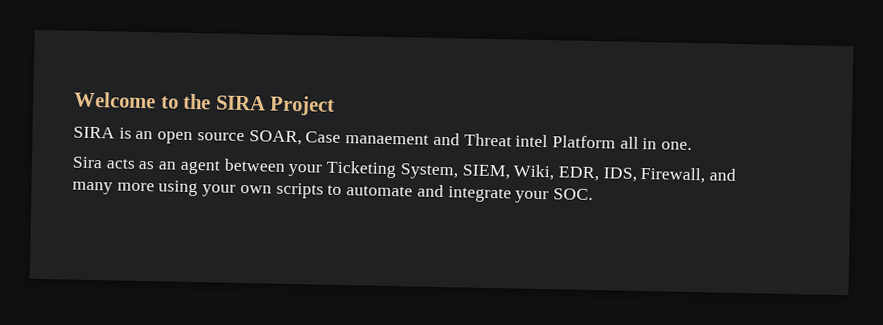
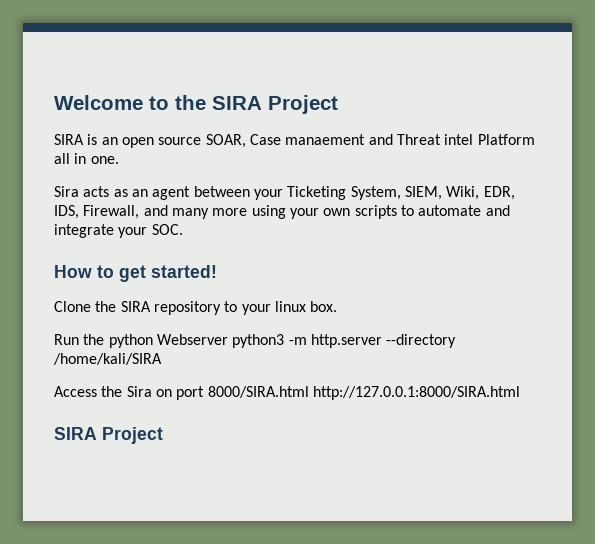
+ How to get started!
+ Clone the SIRA repository to your linux box.
+ Run the python Webserver python3 -m http.server --directory /home/kali/SIRA
+ Access the Sira on port 8000/SIRA.html http://127.0.0.1:8000/SIRA.html
+ SIRA Project

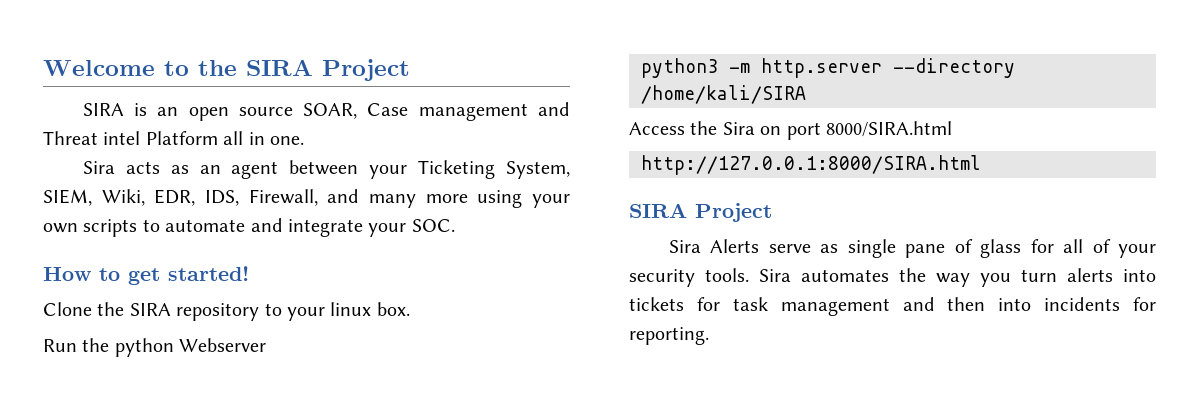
- SIRA is an open source SOAR, Case manaement and Threat intel Platform all in one.
+ SIRA is an open source SOAR, Case management and Threat intel Platform all in one.
- Run the python Webserver python3 -m http.server --directory /home/kali/SIRA
+ Run the python Webserver
+ python3 -m http.server --directory /home/kali/SIRA
- Access the Sira on port 8000/SIRA.html http://127.0.0.1:8000/SIRA.html
+ Access the Sira on port 8000/SIRA.html
+ http://127.0.0.1:8000/SIRA.html
+ Sira Alerts serve as single pane of glass for all of your security tools. Sira automates the way you turn alerts into tickets for task management and then into incidents for reporting.

